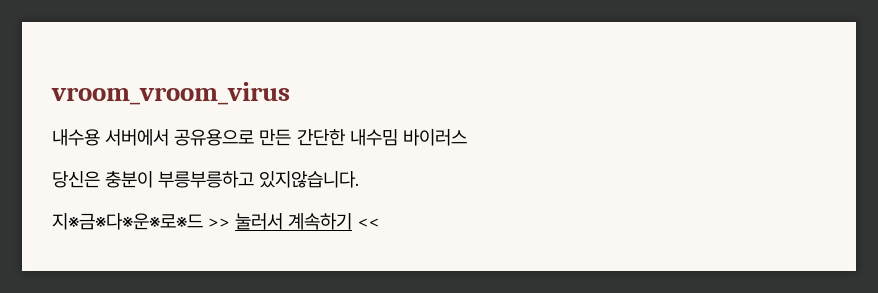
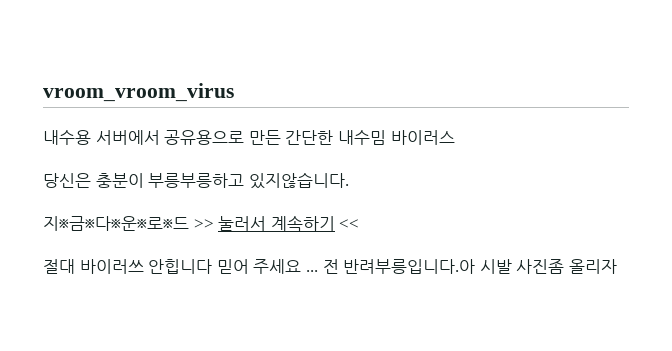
+ 절대 바이러쓰 안힙니다 믿어 주세요 ... 전 반려부릉입니다.아 시발 사진좀 올리자

